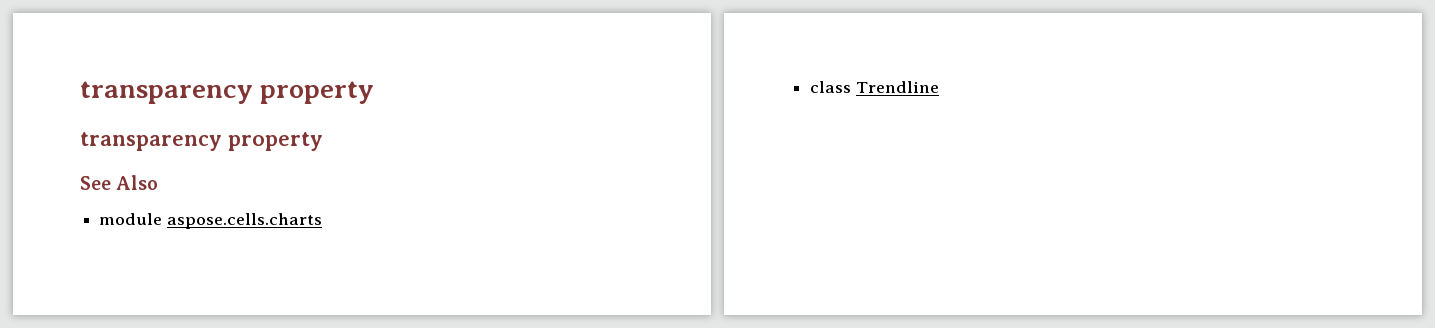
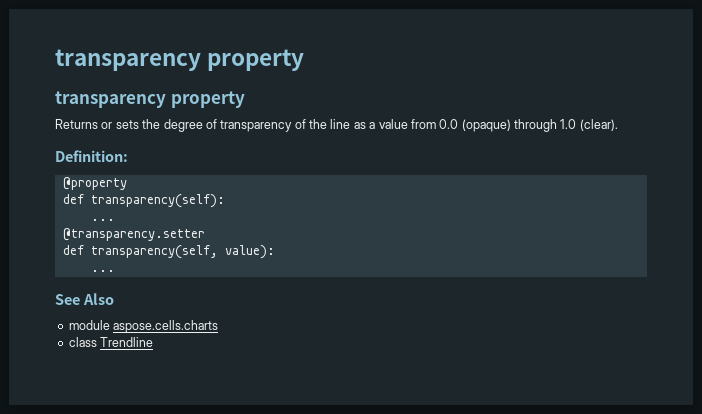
+ Returns or sets the degree of transparency of the line as a value from 0.0 (opaque) through 1.0 (clear).
+ Definition:
+ @property
+ def transparency(self):
+ ...
+ @transparency.setter
+ def transparency(self, value):
+ ...

